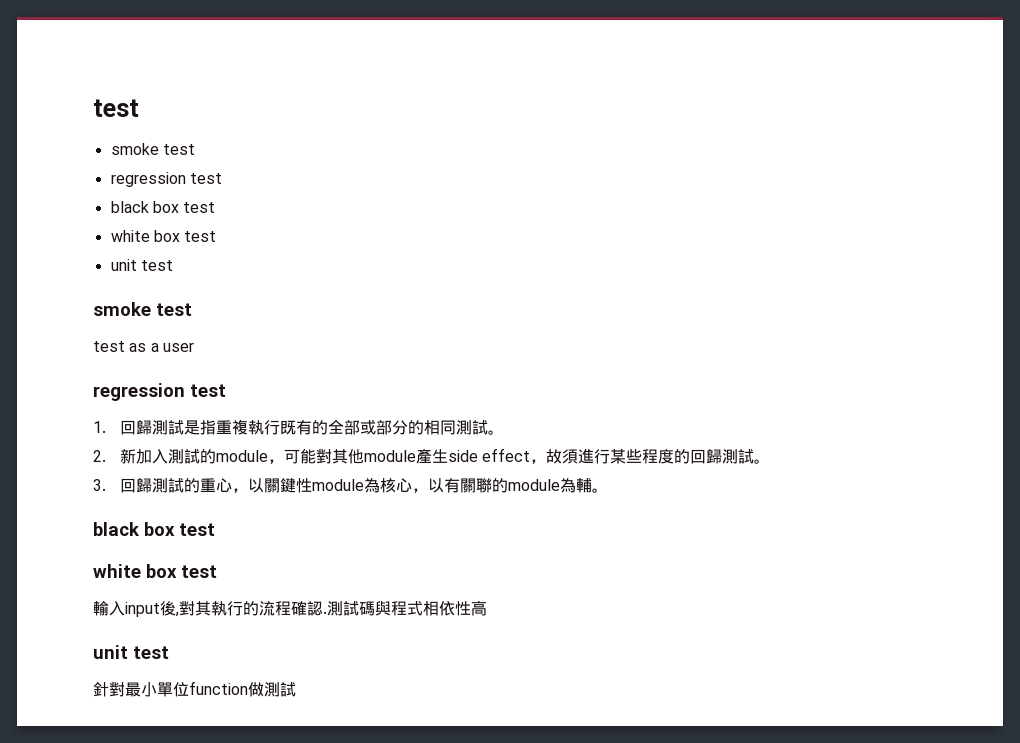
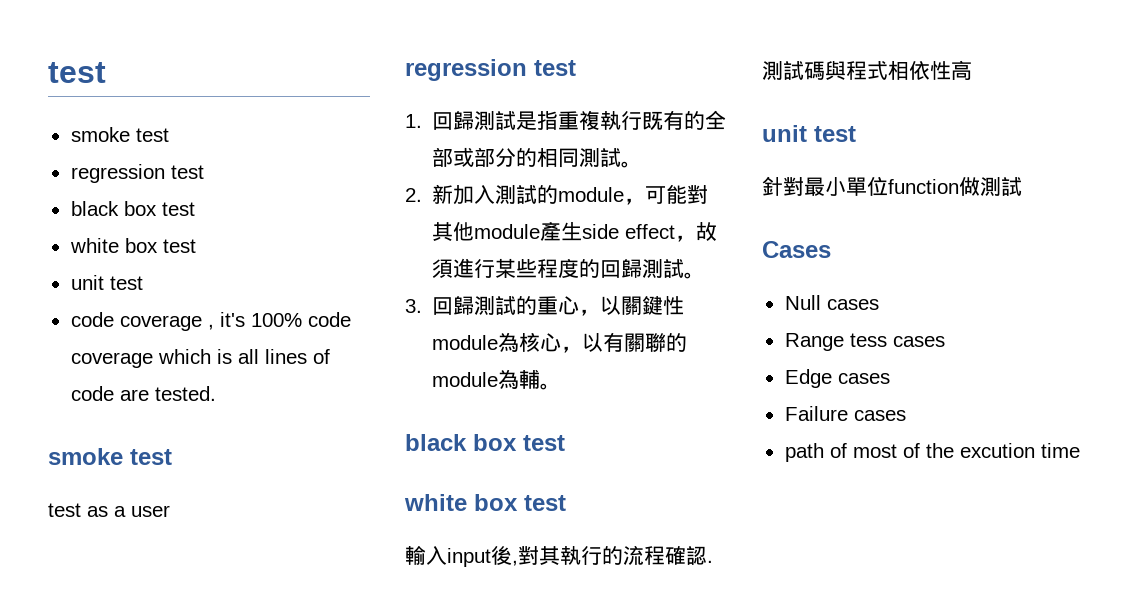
+ code coverage , it's 100% code coverage which is all lines of code are tested.
+ Cases
+ Null cases
+ Range tess cases
+ Edge cases
+ Failure cases
+ path of most of the excution time

